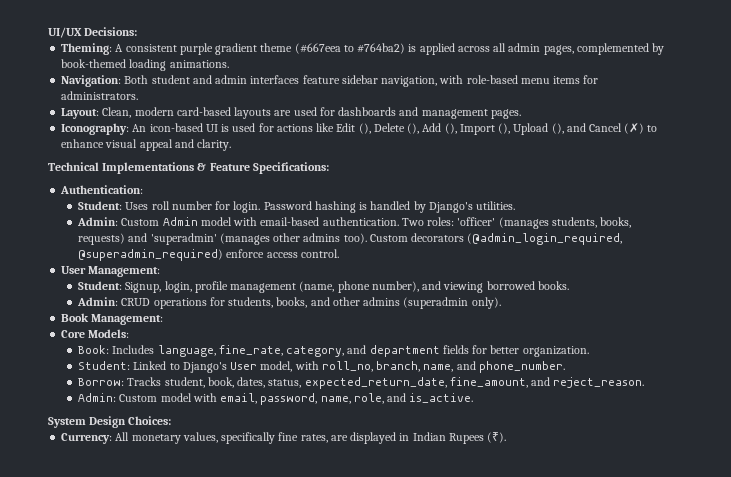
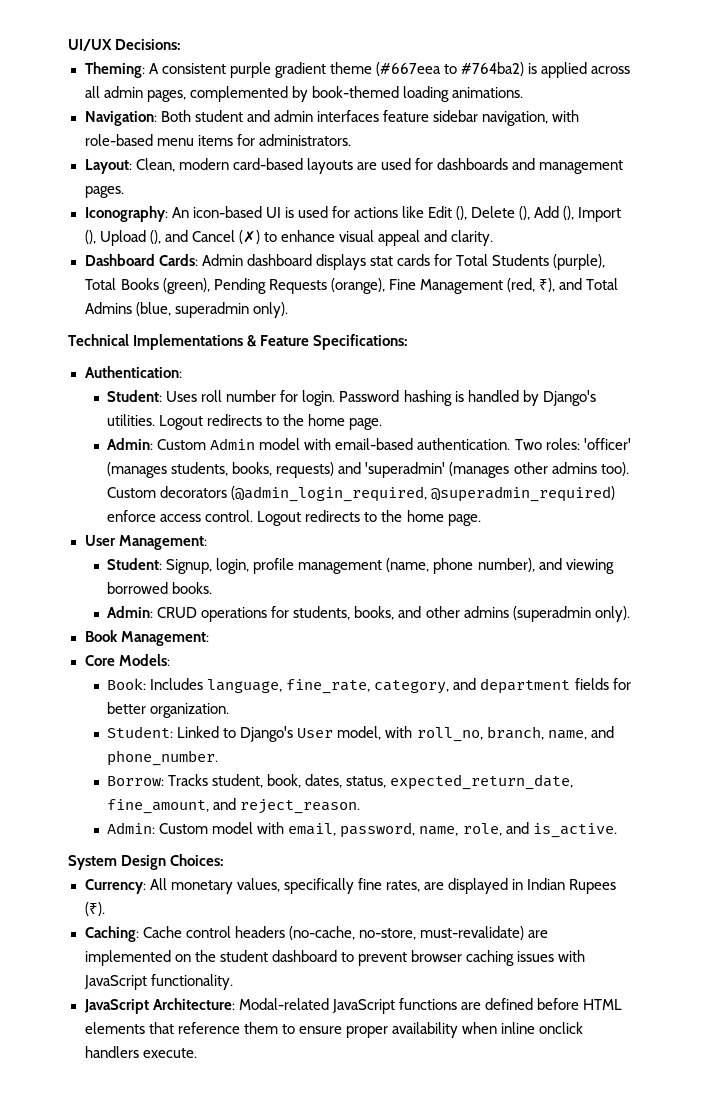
+ Dashboard Cards: Admin dashboard displays stat cards for Total Students (purple), Total Books (green), Pending Requests (orange), Fine Management (red, ₹), and Total Admins (blue, superadmin only).
- Password hashing is handled by Django's utilities.
+ Password hashing is handled by Django's utilities. Logout redirects to the home page.
- Custom decorators (@admin_login_required, @superadmin_required) enforce access control.
+ Custom decorators (@admin_login_required, @superadmin_required) enforce access control. Logout redirects to the home page.
+ Caching: Cache control headers (no-cache, no-store, must-revalidate) are implemented on the student dashboard to prevent browser caching issues with JavaScript functionality.
+ JavaScript Architecture: Modal-related JavaScript functions are defined before HTML elements that reference them to ensure proper availability when inline onclick handlers execute.

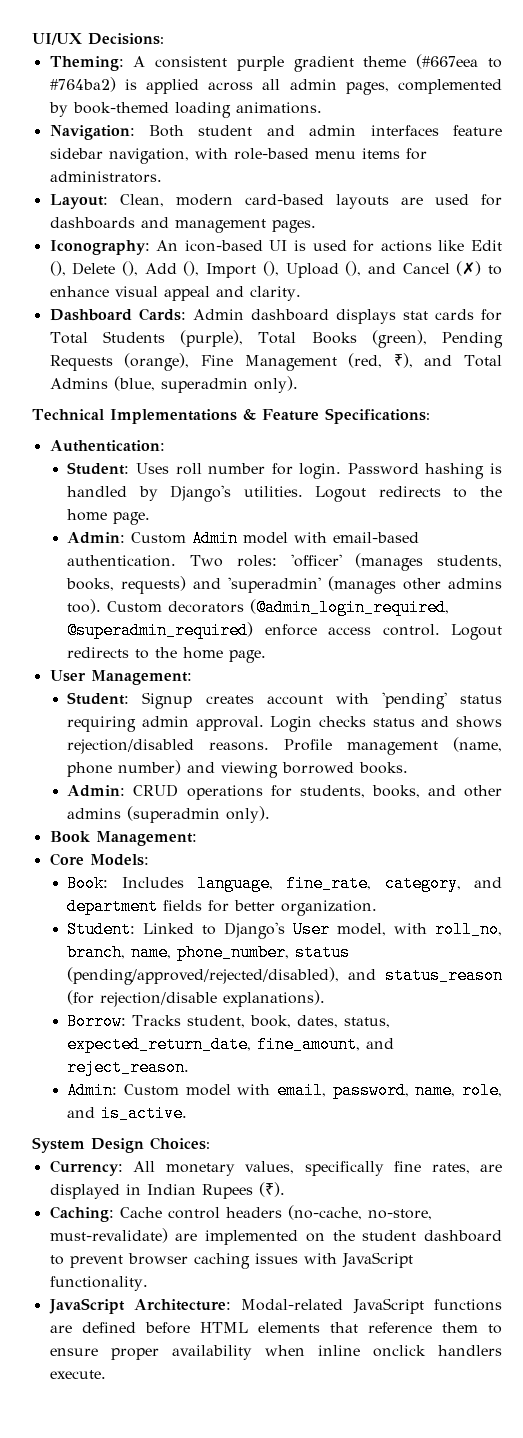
- Student: Signup, login, profile management (name, phone number), and viewing borrowed books.
+ Student: Signup creates account with 'pending' status requiring admin approval. Login checks status and shows rejection/disabled reasons. Profile management (name, phone number) and viewing borrowed books.
- Student: Linked to Django's User model, with roll_no, branch, name, and phone_number.
+ Student: Linked to Django's User model, with roll_no, branch, name, phone_number, status (pending/approved/rejected/disabled), and status_reason (for rejection/disable explanations).

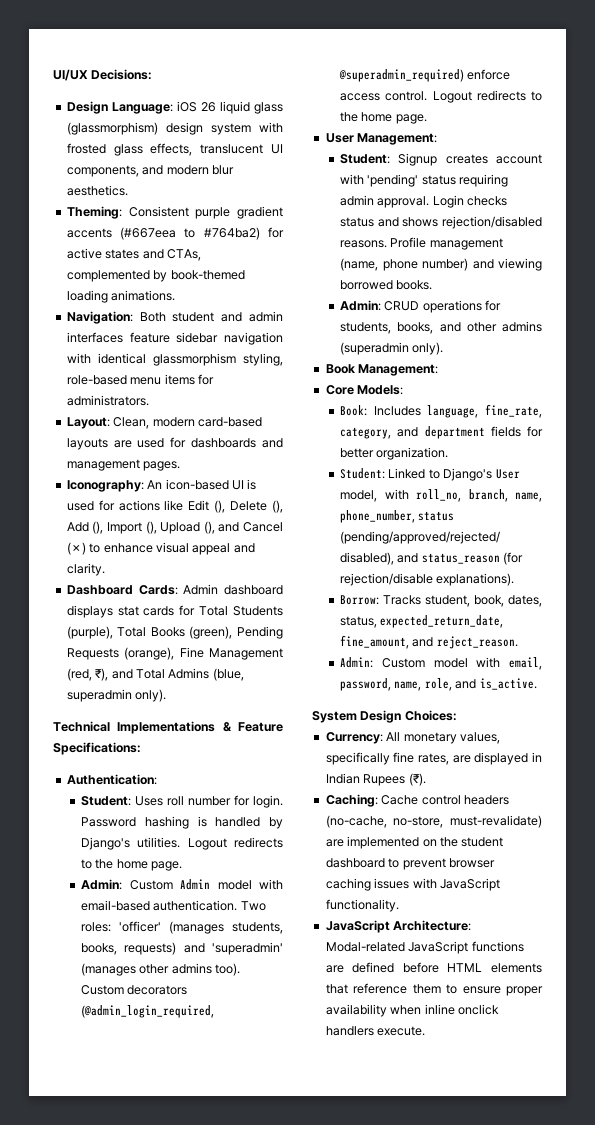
+ Design Language: iOS 26 liquid glass (glassmorphism) design system with frosted glass effects, translucent UI components, and modern blur aesthetics.
- Theming: A consistent purple gradient theme (#667eea to #764ba2) is applied across all admin pages, complemented by book-themed loading animations.
+ Theming: Consistent purple gradient accents (#667eea to #764ba2) for active states and CTAs, complemented by book-themed loading animations.
- Navigation: Both student and admin interfaces feature sidebar navigation, with role-based menu items for administrators.
+ Navigation: Both student and admin interfaces feature sidebar navigation with identical glassmorphism styling, role-based menu items for administrators.

